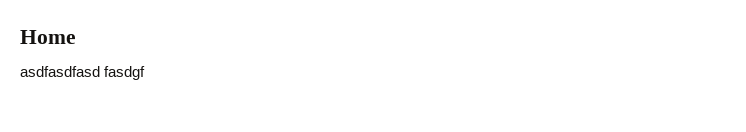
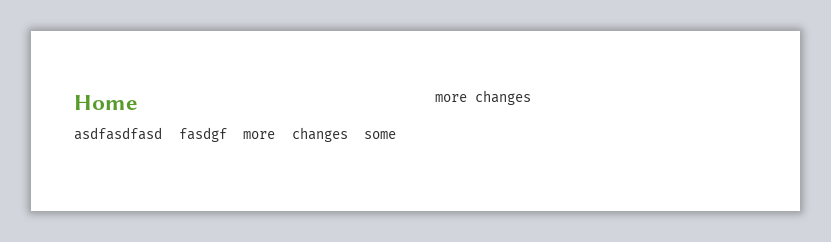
- asdfasdfasd fasdgf
+ asdfasdfasd fasdgf more changes some more changes

